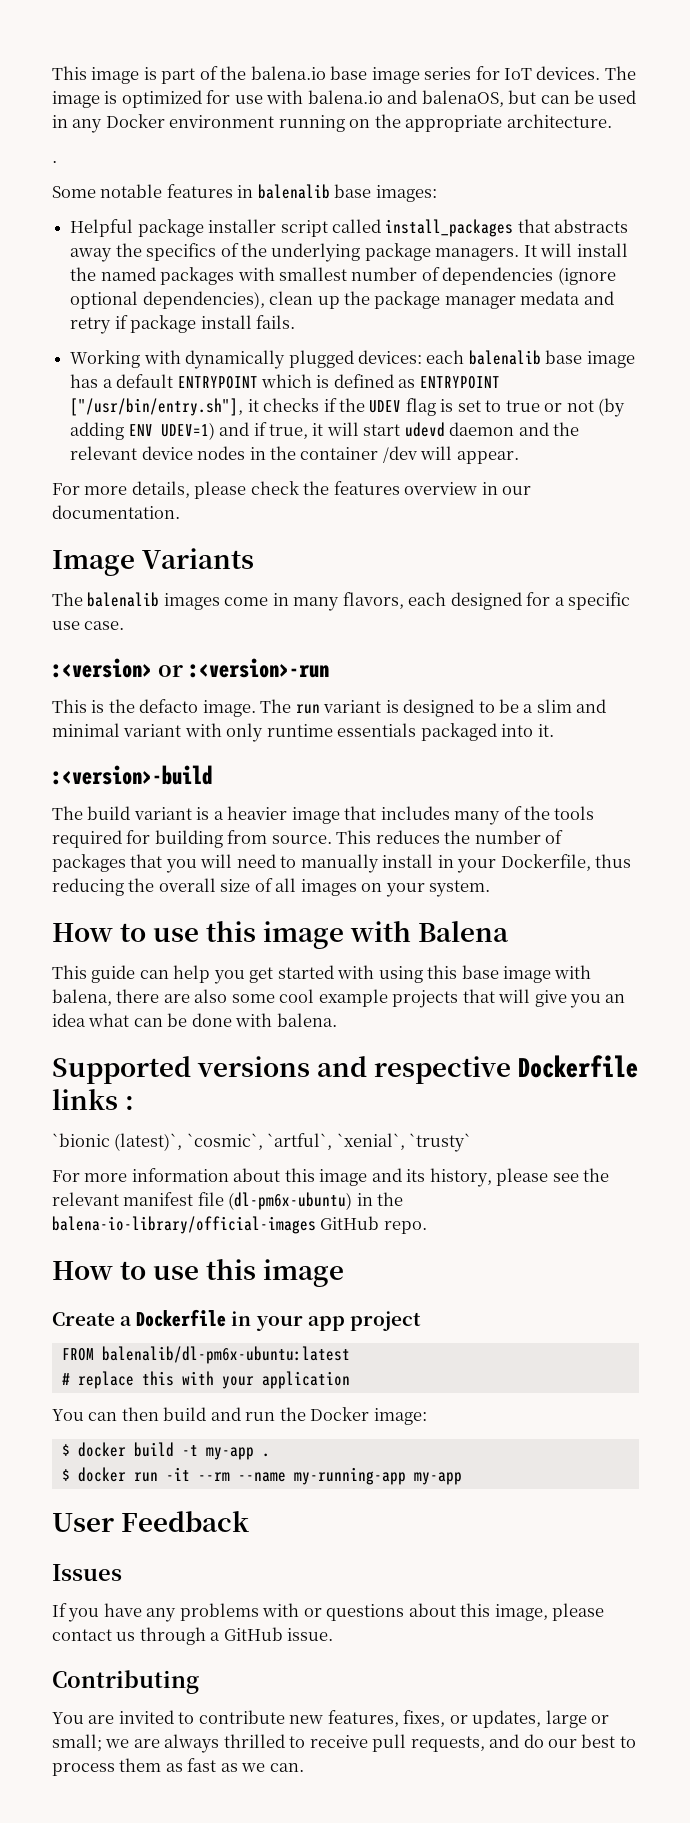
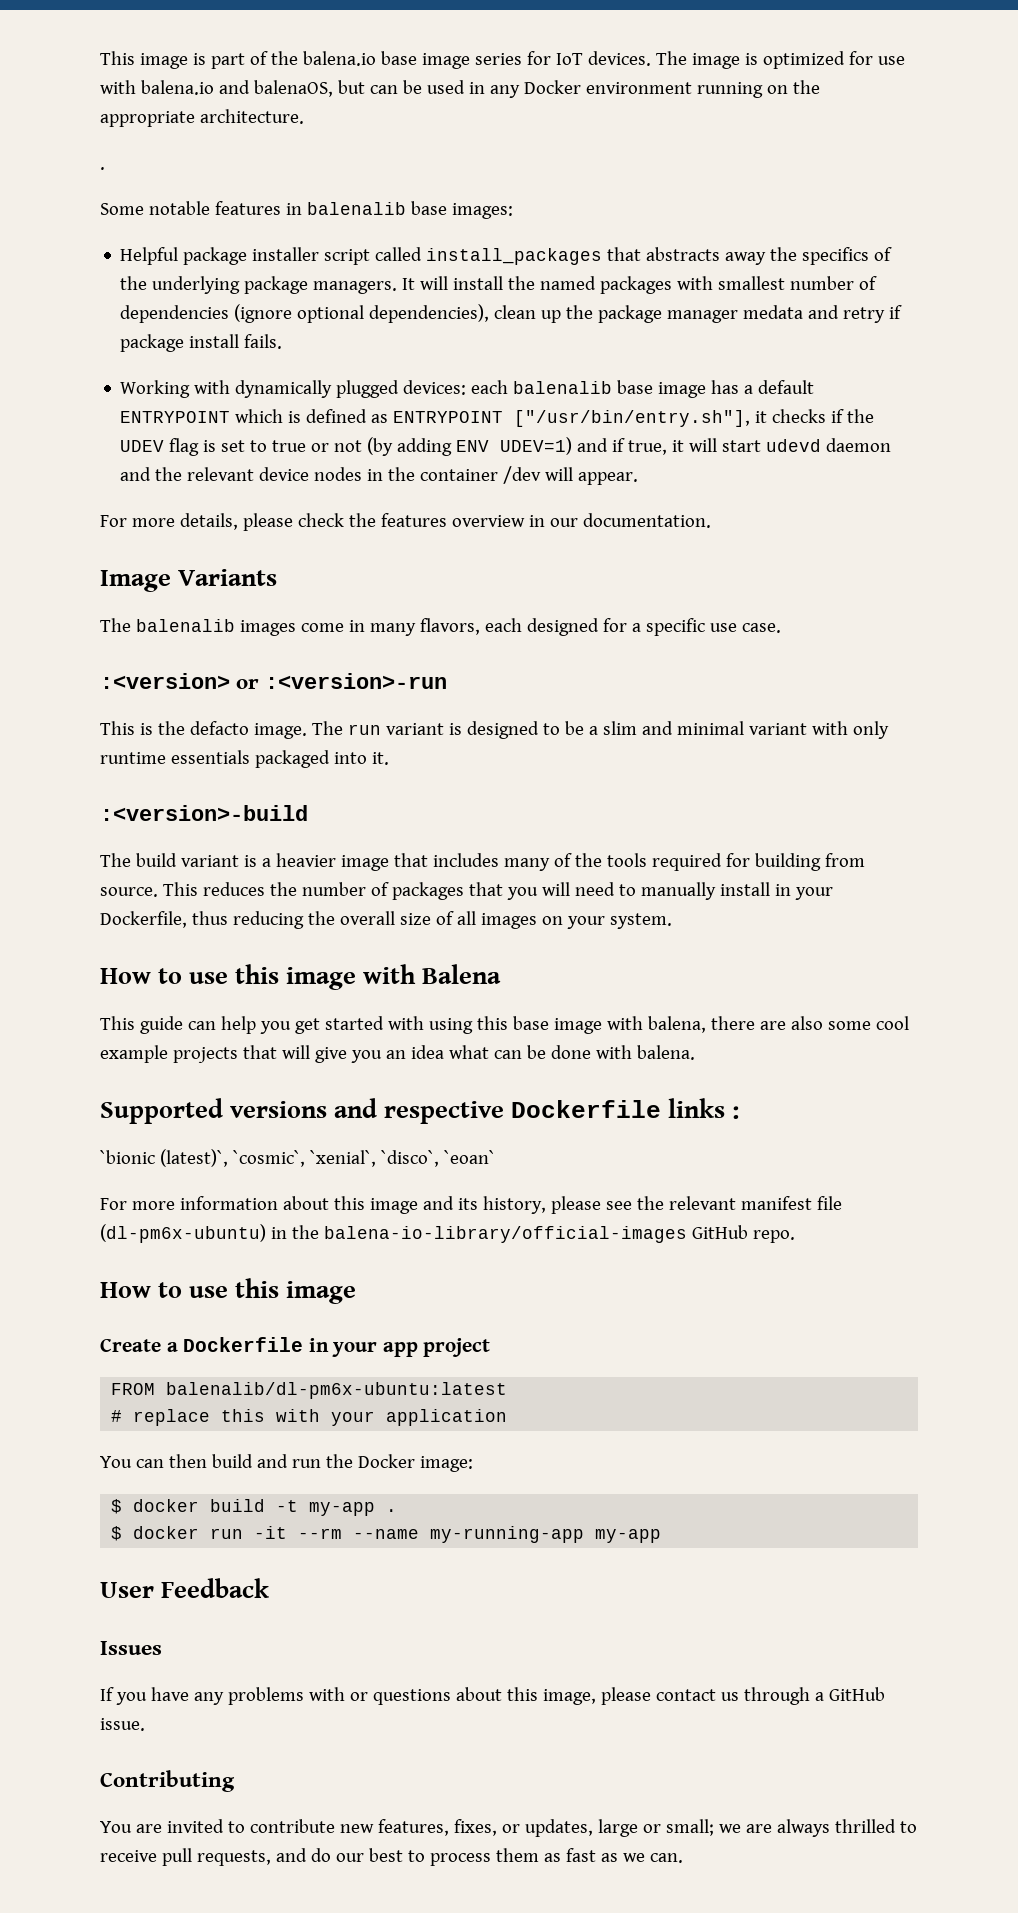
- `bionic (latest)`, `cosmic`, `artful`, `xenial`, `trusty`
+ `bionic (latest)`, `cosmic`, `xenial`, `disco`, `eoan`

